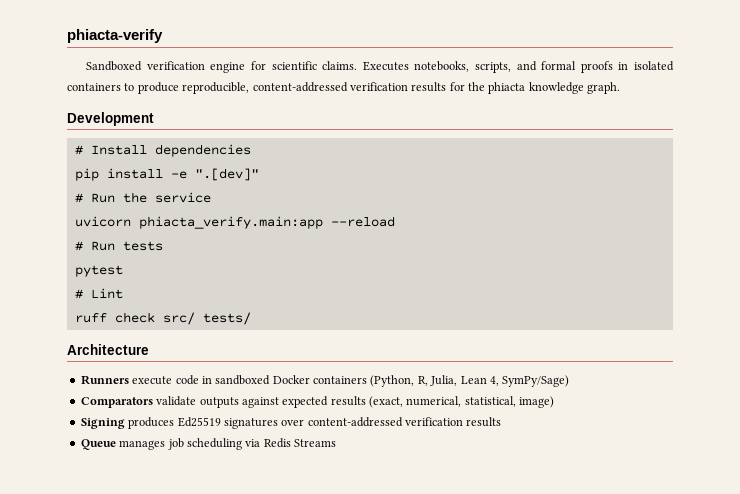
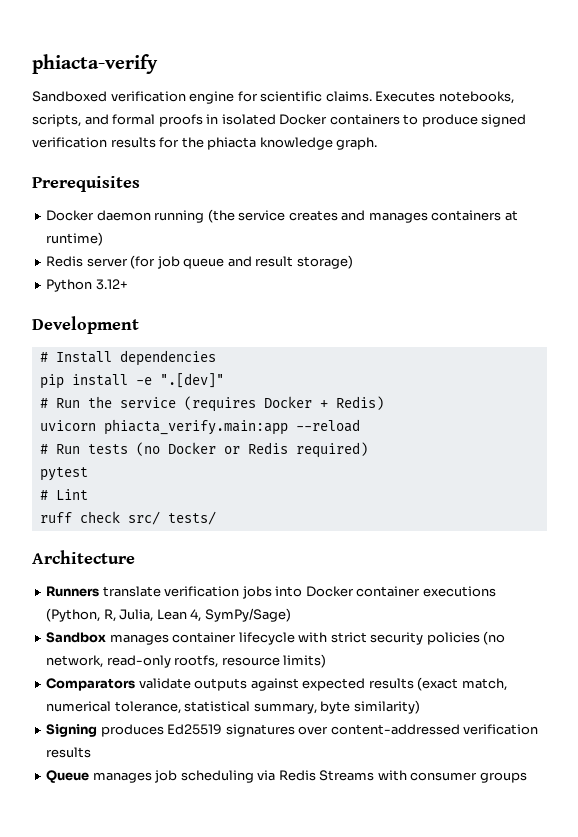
- Executes notebooks, scripts, and formal proofs in isolated containers to produce reproducible, content-addressed verification results for the phiacta knowledge graph.
+ Executes notebooks, scripts, and formal proofs in isolated Docker containers to produce signed verification results for the phiacta knowledge graph.
+ Prerequisites
+ Docker daemon running (the service creates and manages containers at runtime)
+ Redis server (for job queue and result storage)
+ Python 3.12+
- # Run the service
+ # Run the service (requires Docker + Redis)
- # Run tests
+ # Run tests (no Docker or Redis required)
- Runners execute code in sandboxed Docker containers (Python, R, Julia, Lean 4, SymPy/Sage)
+ Runners translate verification jobs into Docker container executions (Python, R, Julia, Lean 4, SymPy/Sage)
+ Sandbox manages container lifecycle with strict security policies (no network, read-only rootfs, resource limits)
- Comparators validate outputs against expected results (exact, numerical, statistical, image)
+ Comparators validate outputs against expected results (exact match, numerical tolerance, statistical summary, byte similarity)
- Queue manages job scheduling via Redis Streams
+ Queue manages job scheduling via Redis Streams with consumer groups

